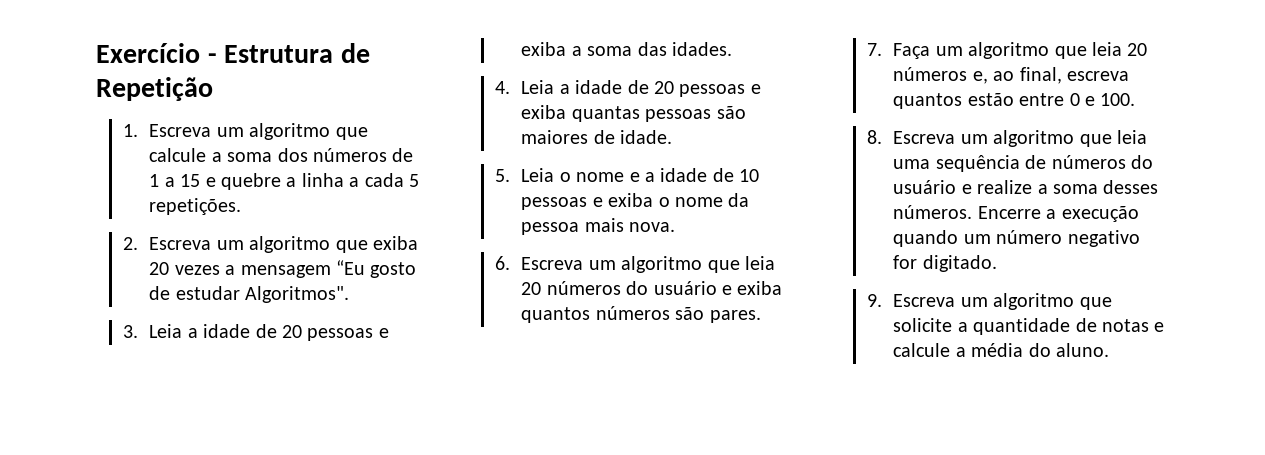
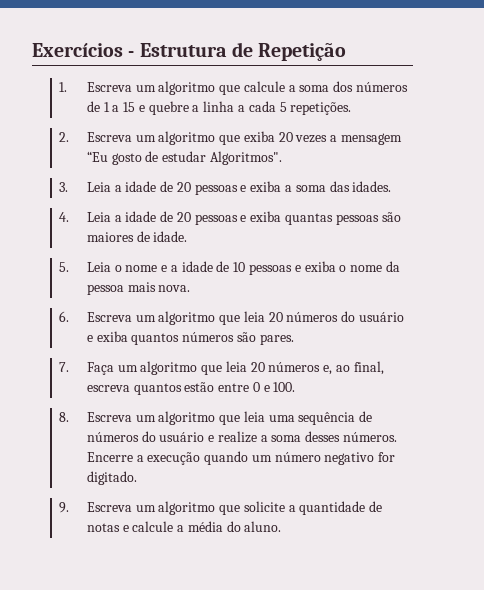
- Exercício - Estrutura de Repetição
+ Exercícios - Estrutura de Repetição

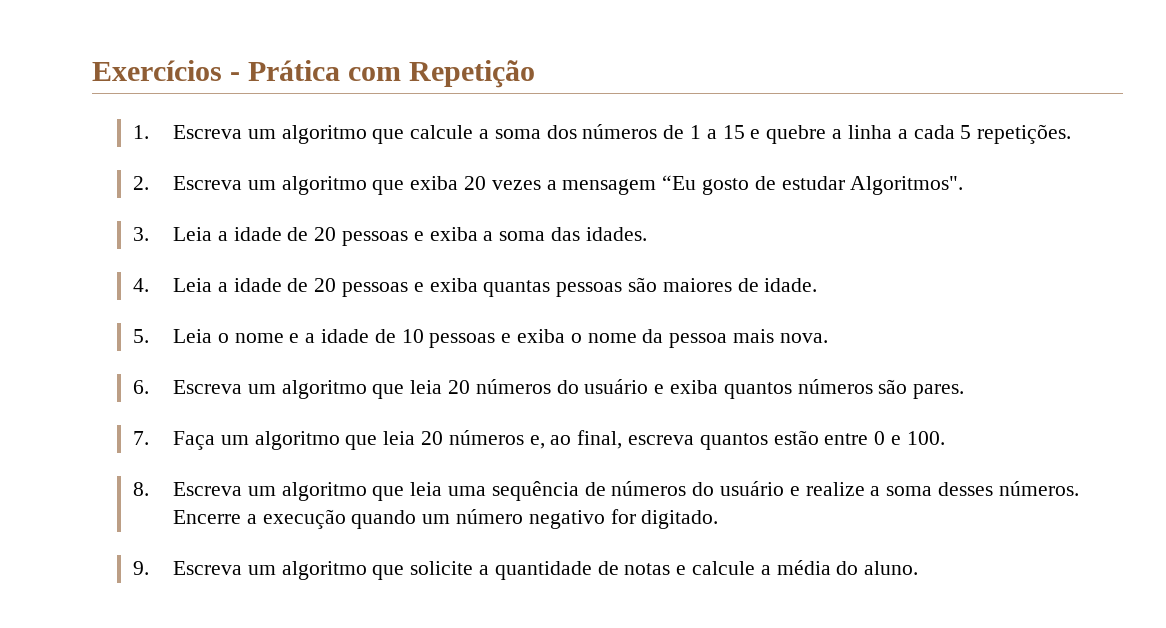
- Exercícios - Estrutura de Repetição
+ Exercícios - Prática com Repetição

